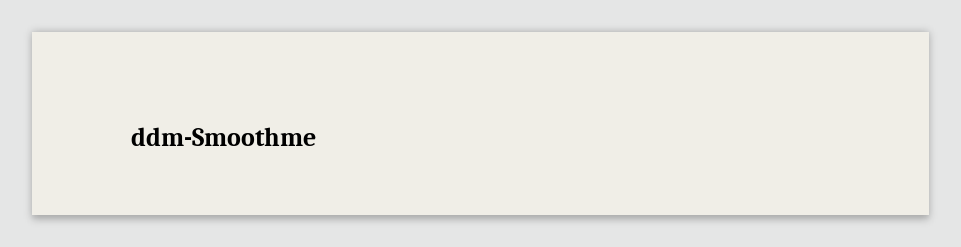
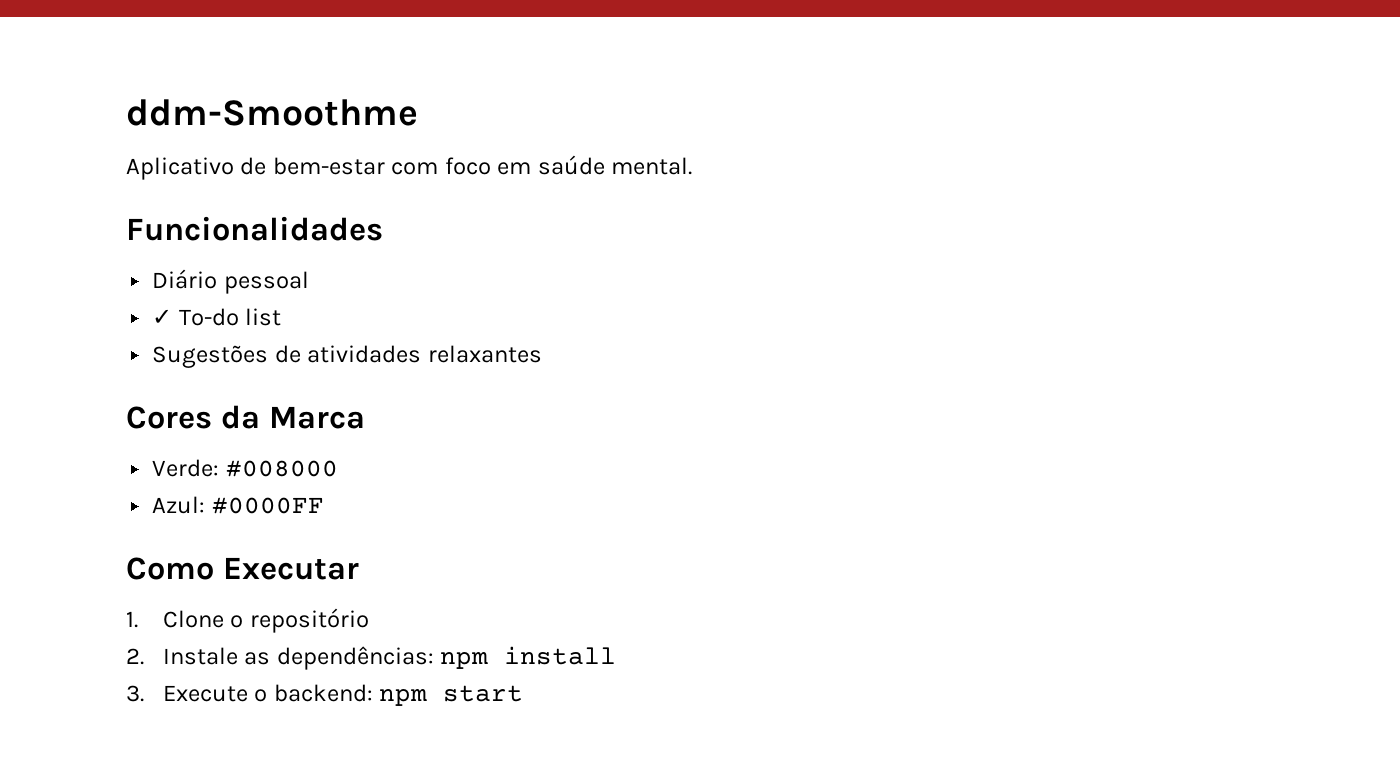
+ Aplicativo de bem-estar com foco em saúde mental.
+ Funcionalidades
+ Diário pessoal
+ ✓ To-do list
+ Sugestões de atividades relaxantes
+ Cores da Marca
+ Verde: #008000
+ Azul: #0000FF
+ Como Executar
+ 1. Clone o repositório
+ 2. Instale as dependências: npm install
+ 3. Execute o backend: npm start

